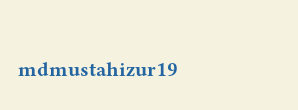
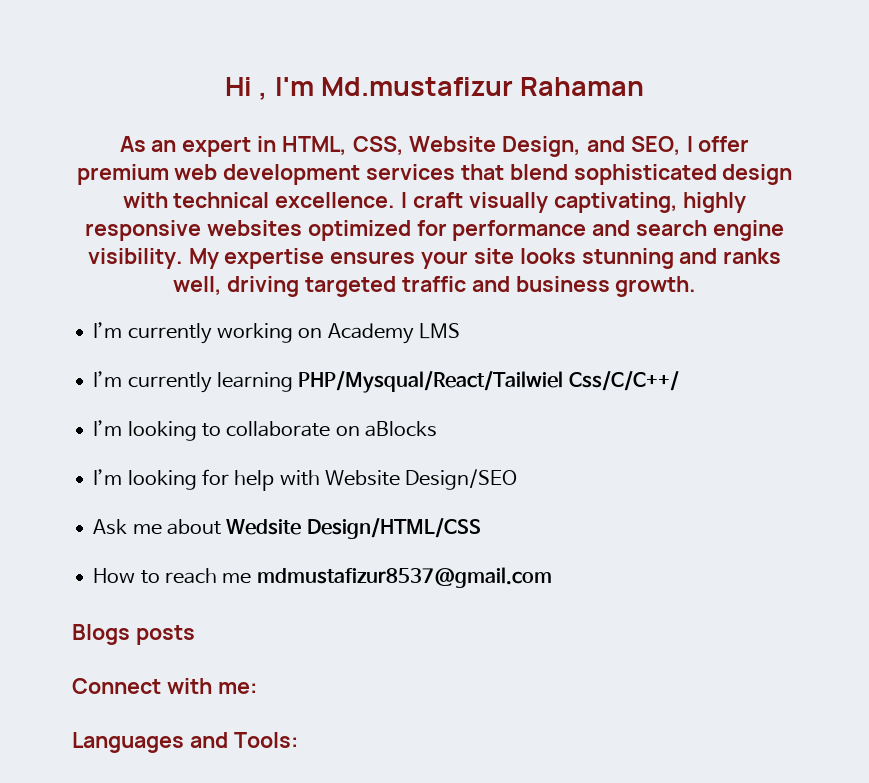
- mdmustahizur19
+ Hi , I'm Md.mustafizur Rahaman
+ As an expert in HTML, CSS, Website Design, and SEO, I offer premium web development services that blend sophisticated design with technical excellence. I craft visually captivating, highly responsive websites optimized for performance and search engine visibility. My expertise ensures your site looks stunning and ranks well, driving targeted traffic and business growth.
+ I’m currently working on Academy LMS
+ I’m currently learning PHP/Mysqual/React/Tailwiel Css/C/C++/
+ I’m looking to collaborate on aBlocks
+ I’m looking for help with Website Design/SEO
+ Ask me about Wedsite Design/HTML/CSS
+ How to reach me mdmustafizur8537@gmail.com
+ Blogs posts
+ Connect with me:
+ Languages and Tools:

